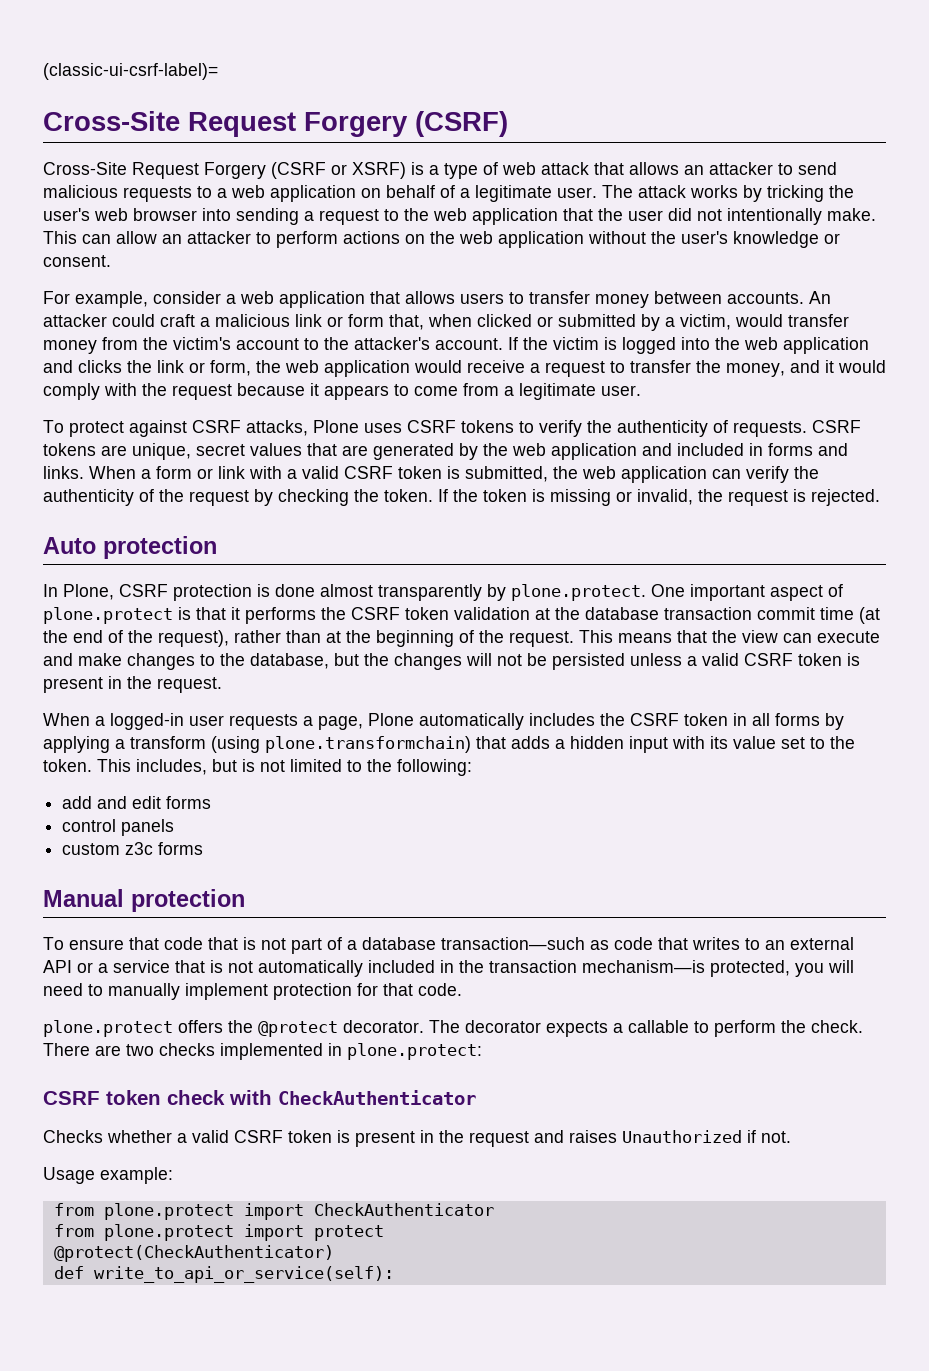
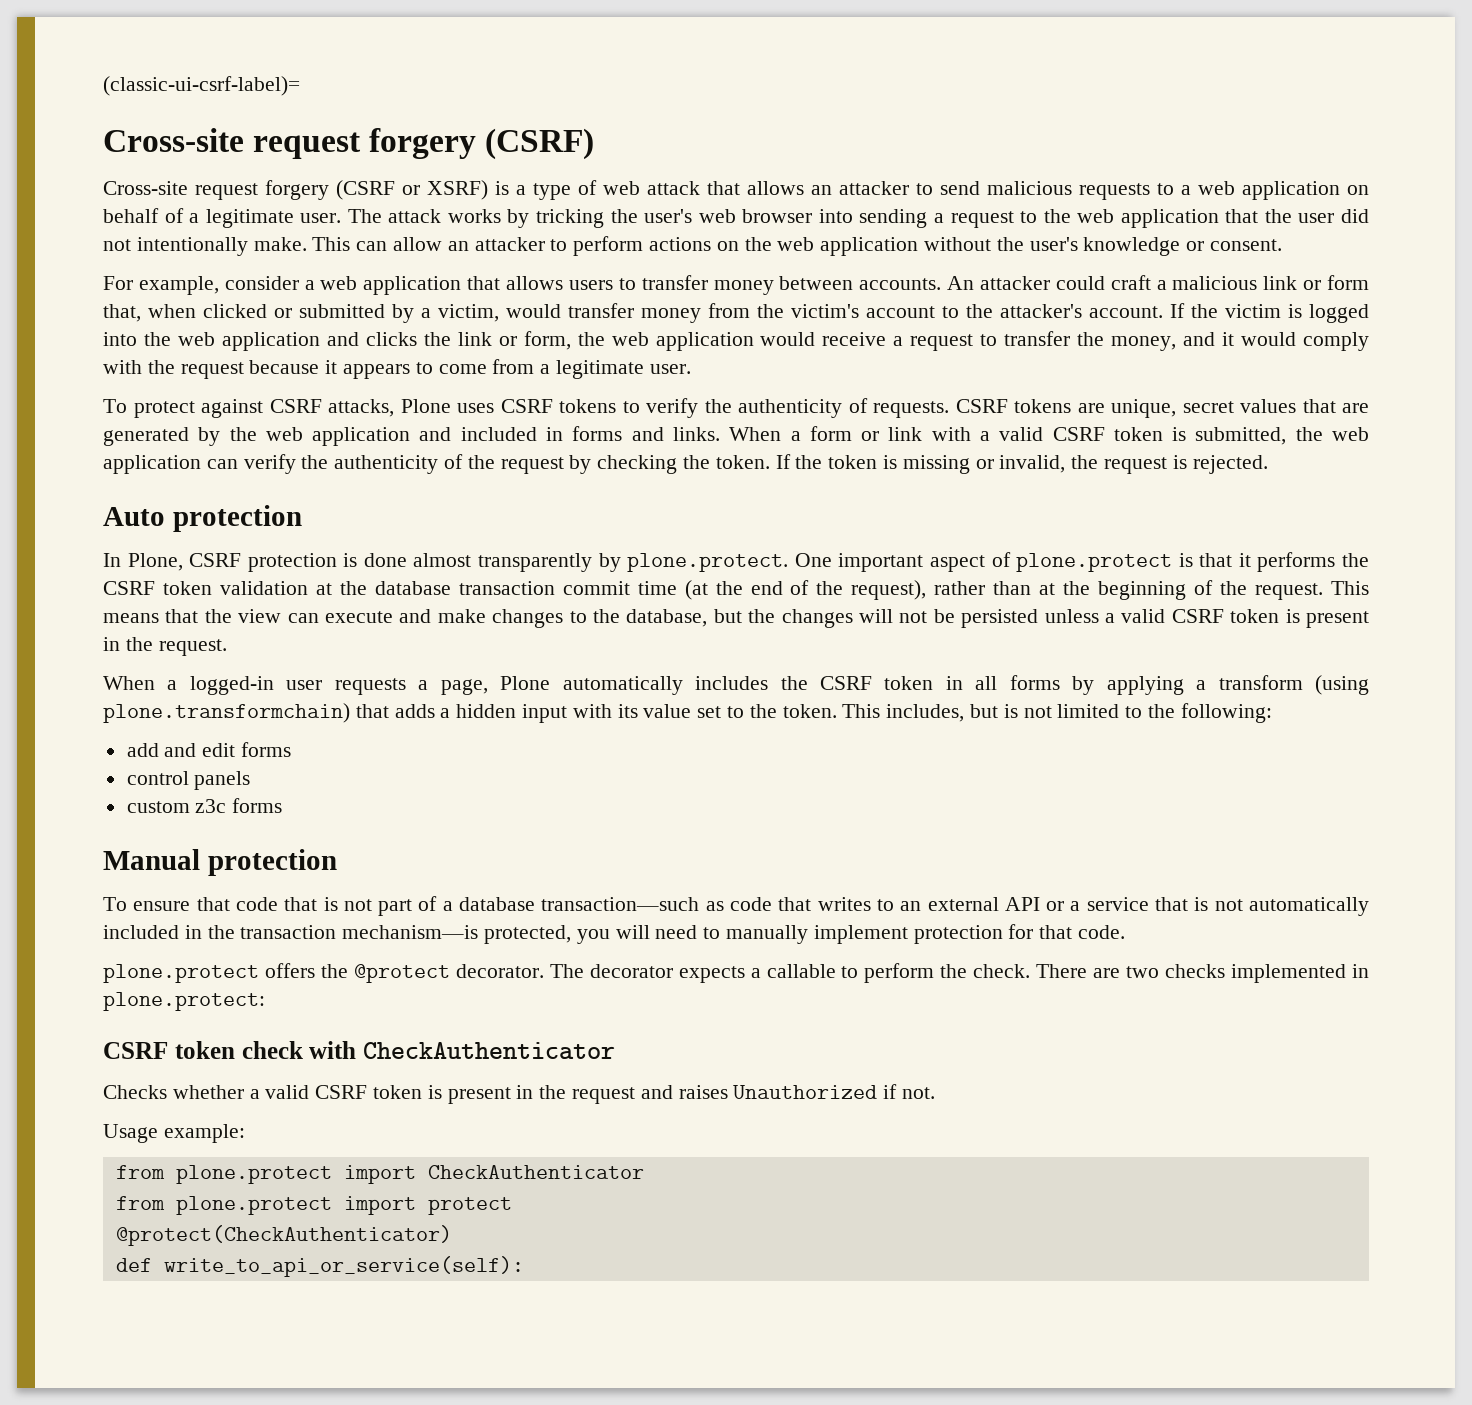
- Cross-Site Request Forgery (CSRF)
- Cross-Site Request Forgery (CSRF or XSRF) is a type of web attack that allows an attacker to send malicious requests to a web application on behalf of a legitimate user.
+ Cross-site request forgery (CSRF)
+ Cross-site request forgery (CSRF or XSRF) is a type of web attack that allows an attacker to send malicious requests to a web application on behalf of a legitimate user.

